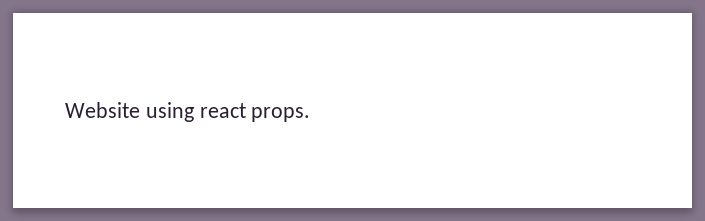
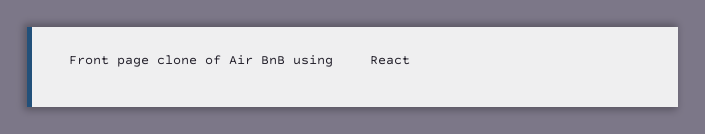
- Website using react props.
+ Front page clone of Air BnB using React

